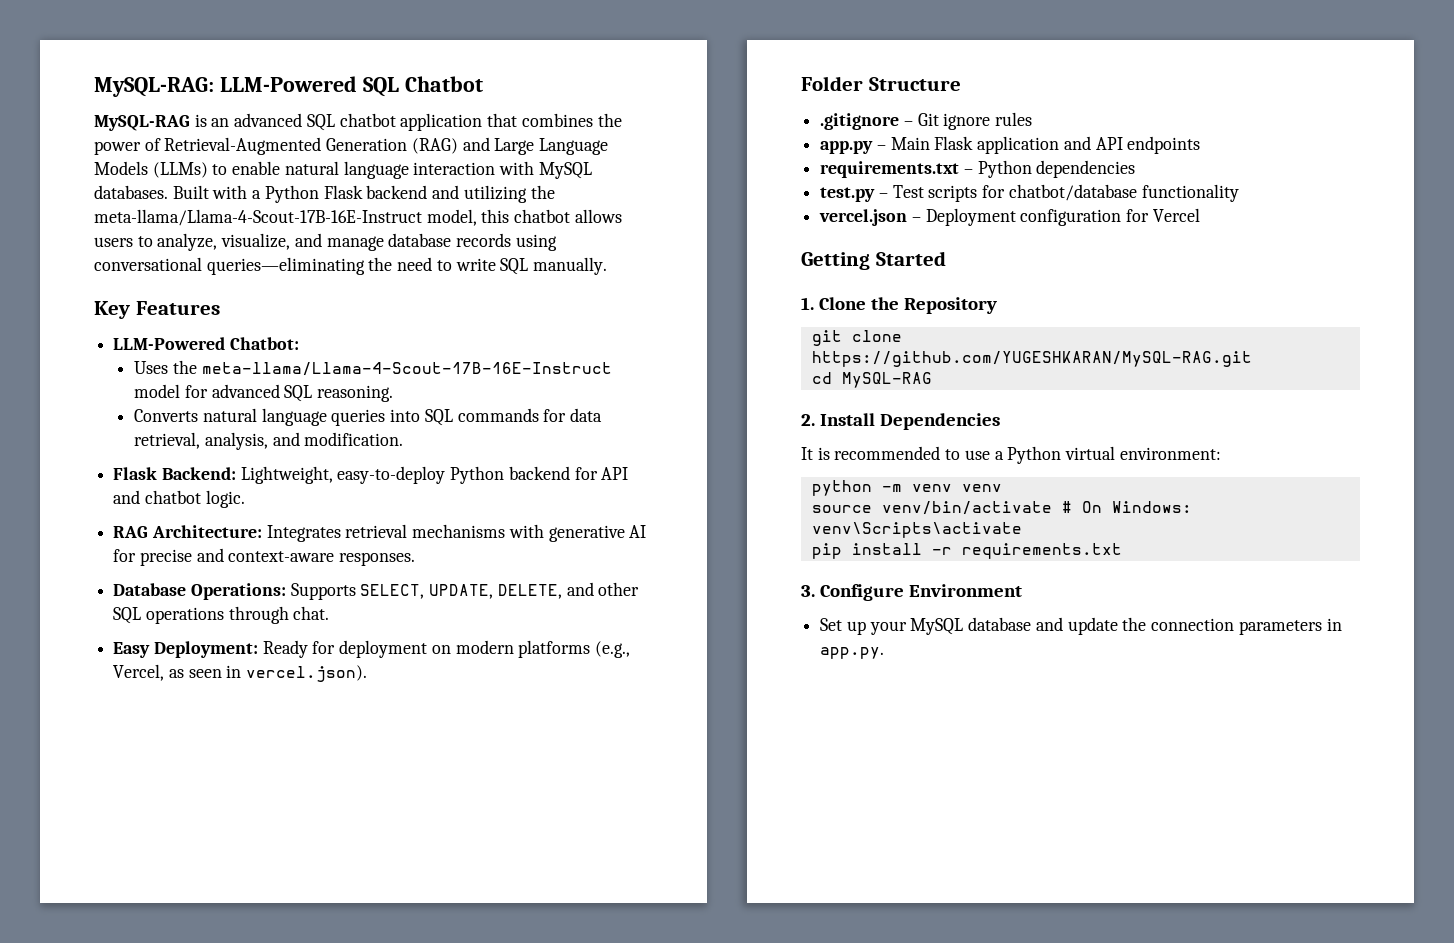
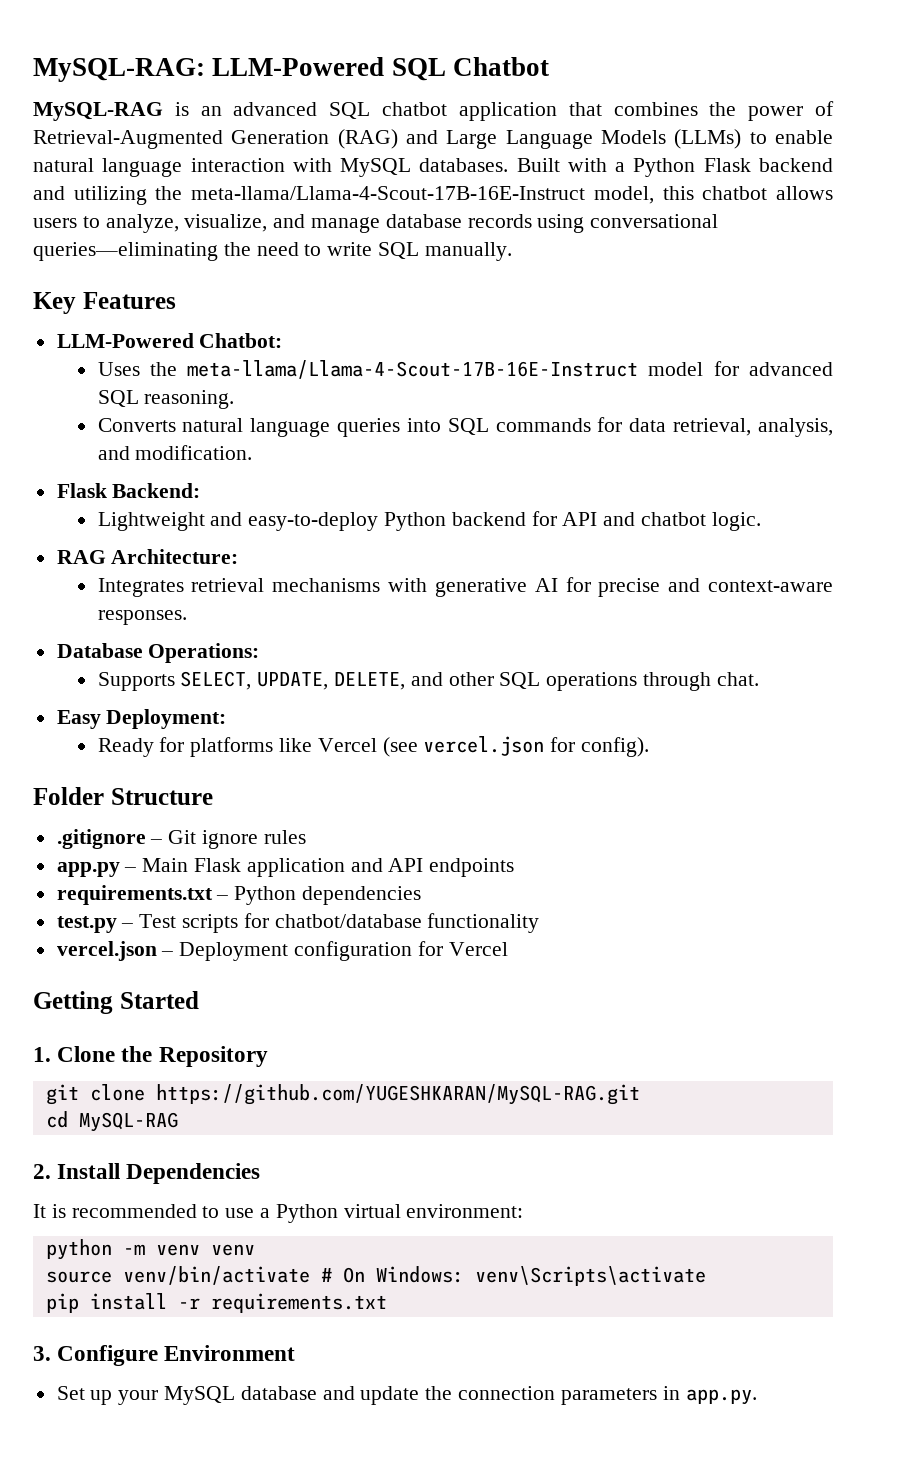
- Flask Backend: Lightweight, easy-to-deploy Python backend for API and chatbot logic.
+ Flask Backend:
+ Lightweight and easy-to-deploy Python backend for API and chatbot logic.
- RAG Architecture: Integrates retrieval mechanisms with generative AI for precise and context-aware responses.
+ RAG Architecture:
+ Integrates retrieval mechanisms with generative AI for precise and context-aware responses.
- Database Operations: Supports SELECT, UPDATE, DELETE, and other SQL operations through chat.
+ Database Operations:
+ Supports SELECT, UPDATE, DELETE, and other SQL operations through chat.
- Easy Deployment: Ready for deployment on modern platforms (e.g., Vercel, as seen in vercel.json).
+ Easy Deployment:
+ Ready for platforms like Vercel (see vercel.json for config).

